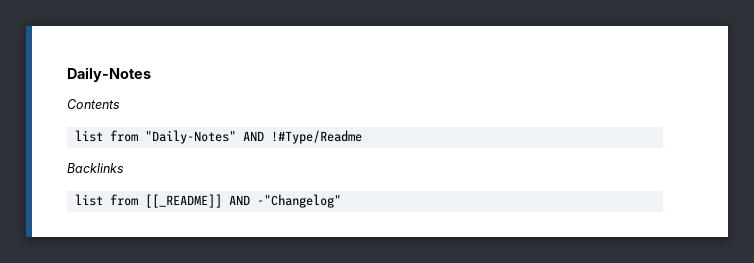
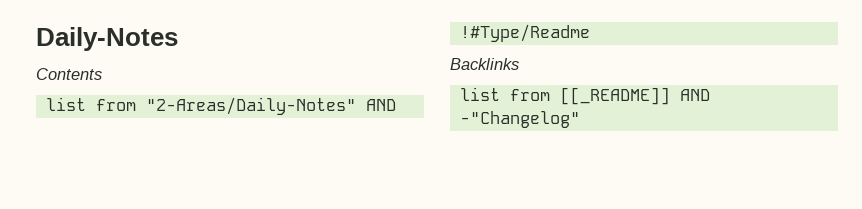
- list from "Daily-Notes" AND !#Type/Readme
+ list from "2-Areas/Daily-Notes" AND !#Type/Readme

